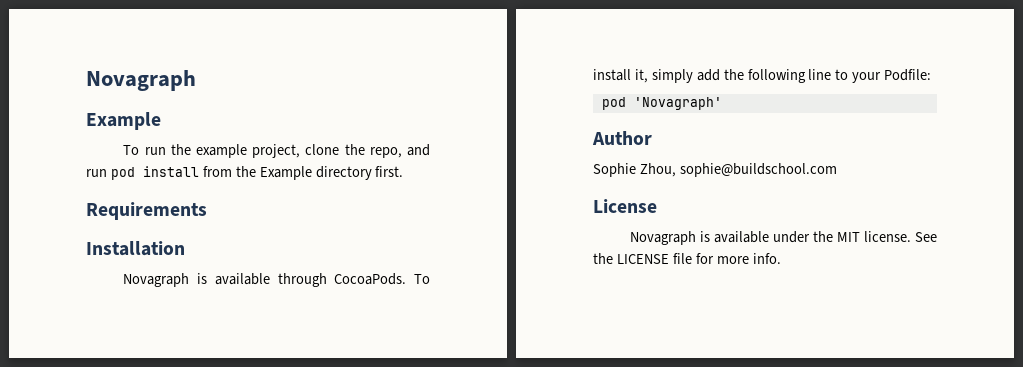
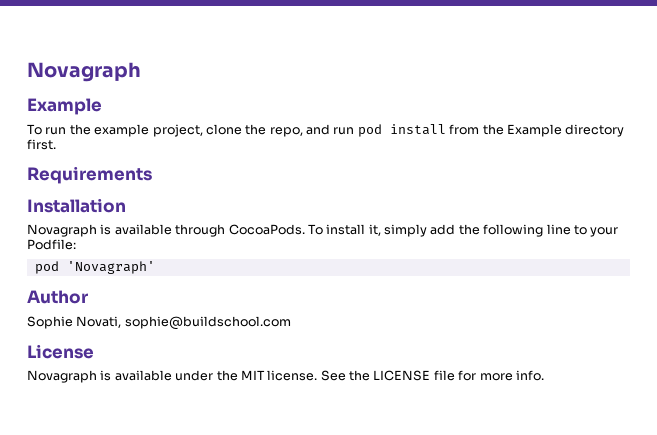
- Sophie Zhou, sophie@buildschool.com
+ Sophie Novati, sophie@buildschool.com

